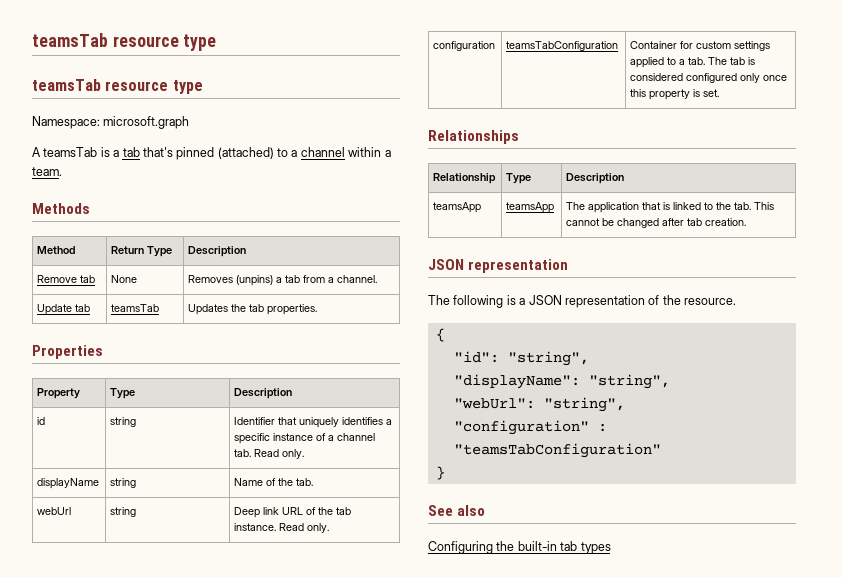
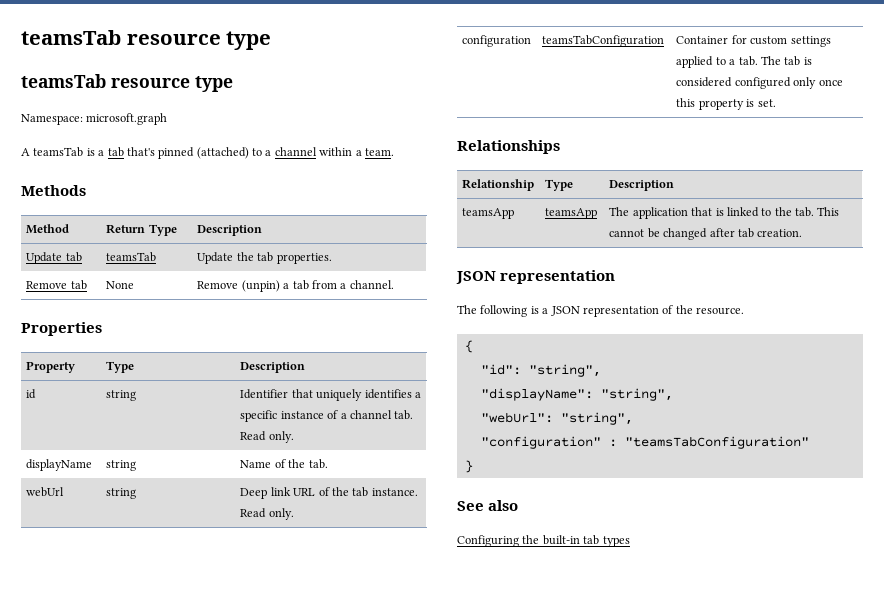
+ Update tab | teamsTab | Update the tab properties.
- Remove tab | None | Removes (unpins) a tab from a channel.
+ Remove tab | None | Remove (unpin) a tab from a channel.
- Update tab | teamsTab | Updates the tab properties.

